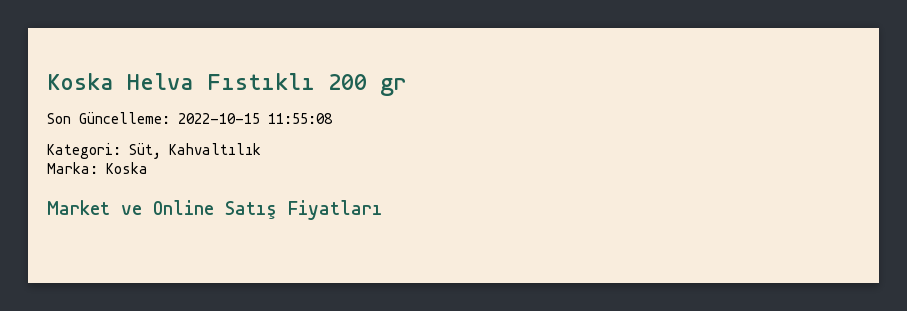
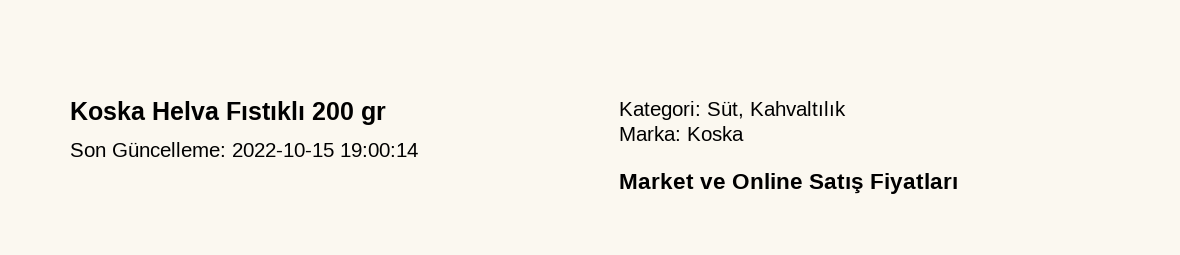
- Son Güncelleme: 2022-10-15 11:55:08
+ Son Güncelleme: 2022-10-15 19:00:14

